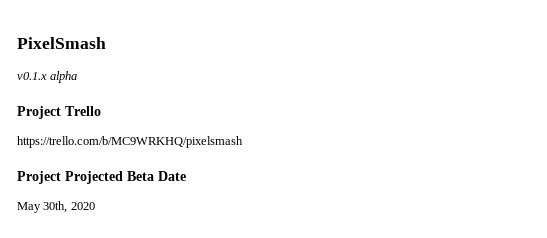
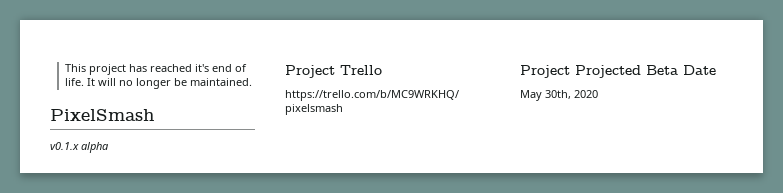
+ This project has reached it's end of life. It will no longer be maintained.

